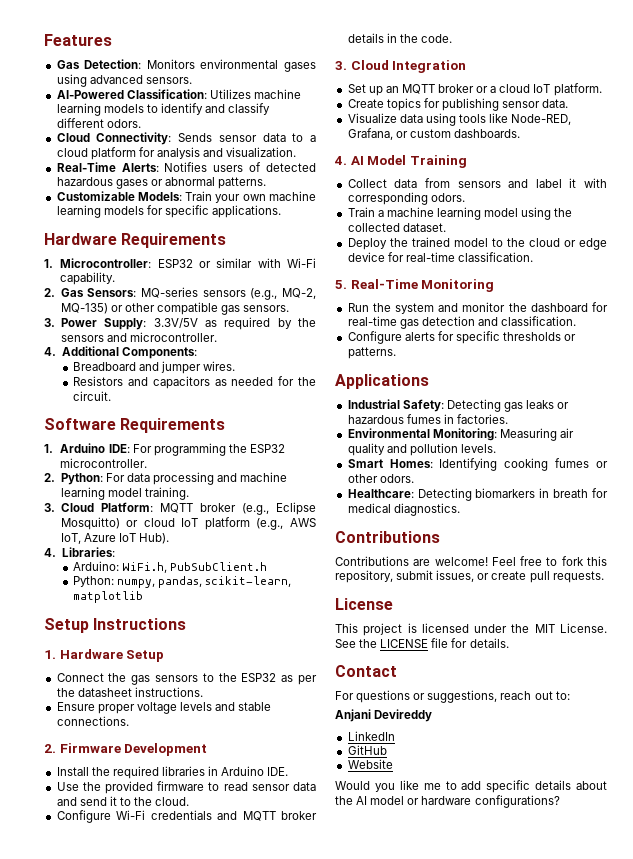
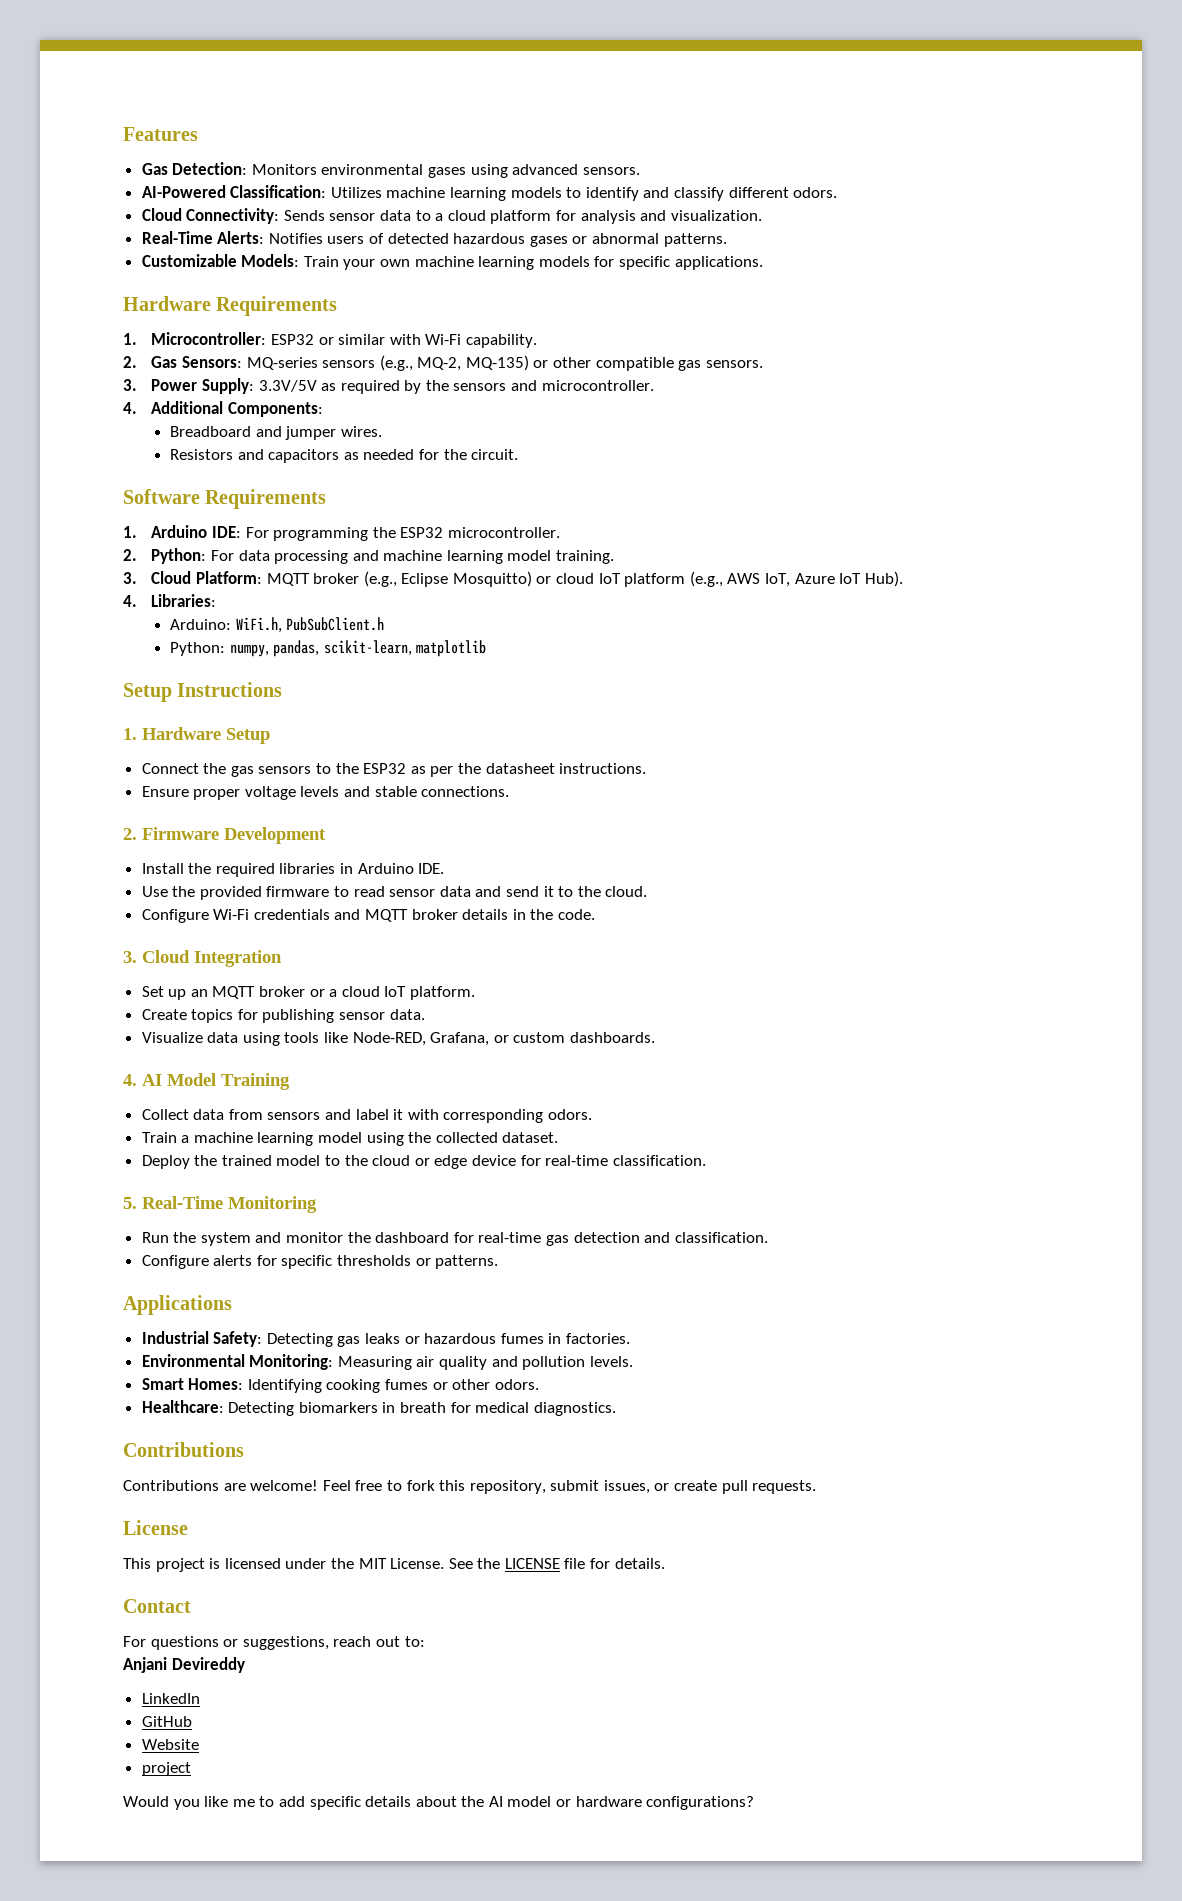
  Website
+ project

